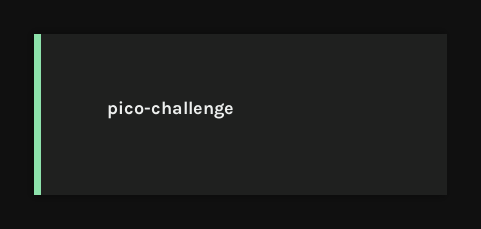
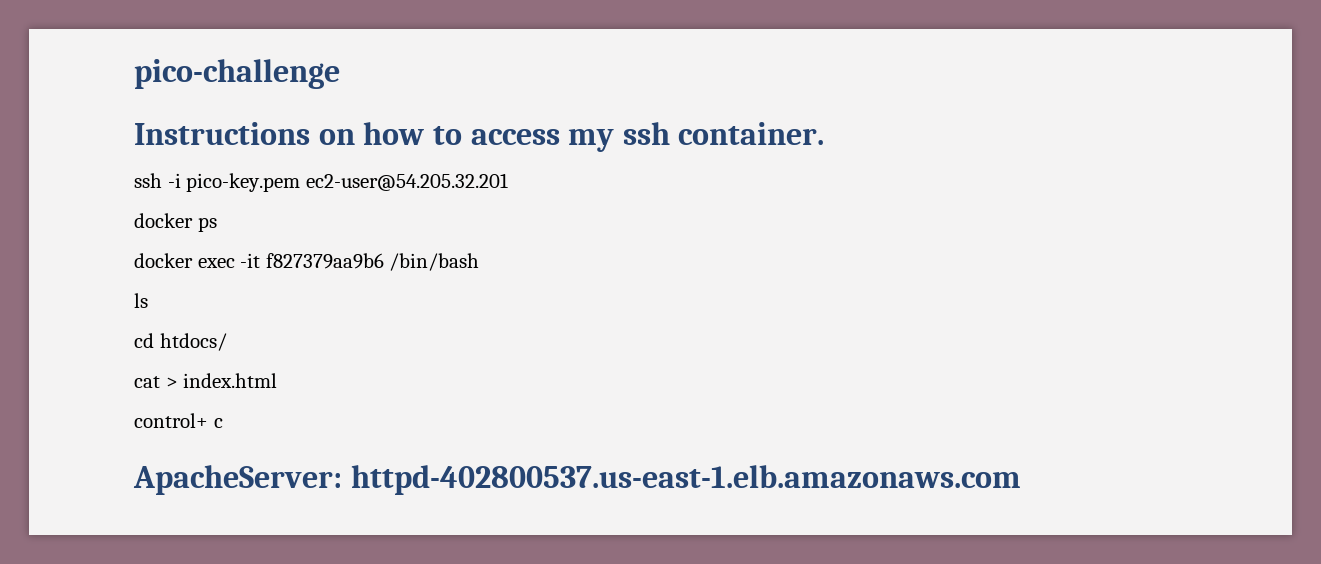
+ Instructions on how to access my ssh container.
+ ssh -i pico-key.pem ec2-user@54.205.32.201
+ docker ps
+ docker exec -it f827379aa9b6 /bin/bash
+ ls
+ cd htdocs/
+ cat > index.html
+ control+ c
+ ApacheServer: httpd-402800537.us-east-1.elb.amazonaws.com

